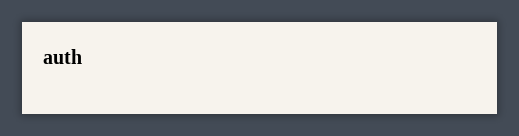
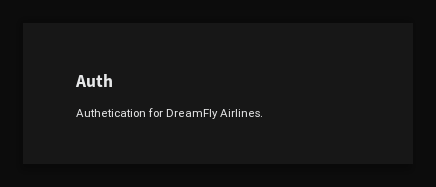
- auth
+ Auth
+ Authetication for DreamFly Airlines.

